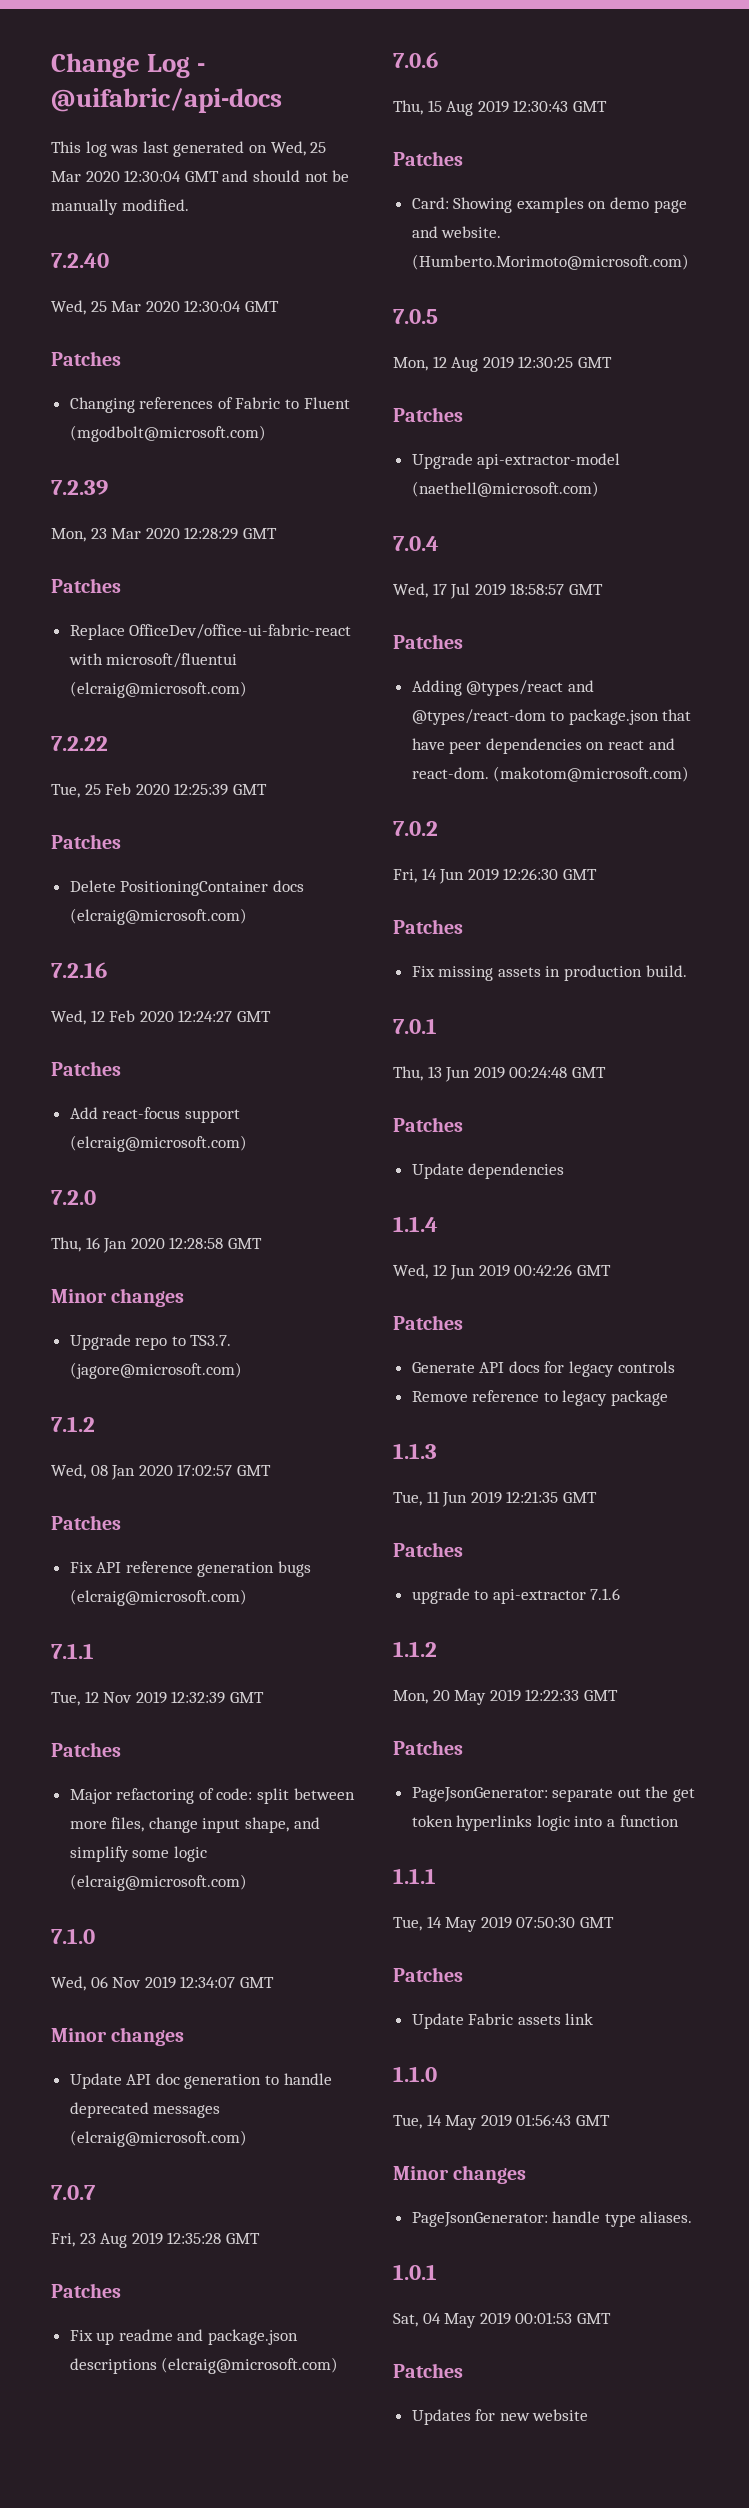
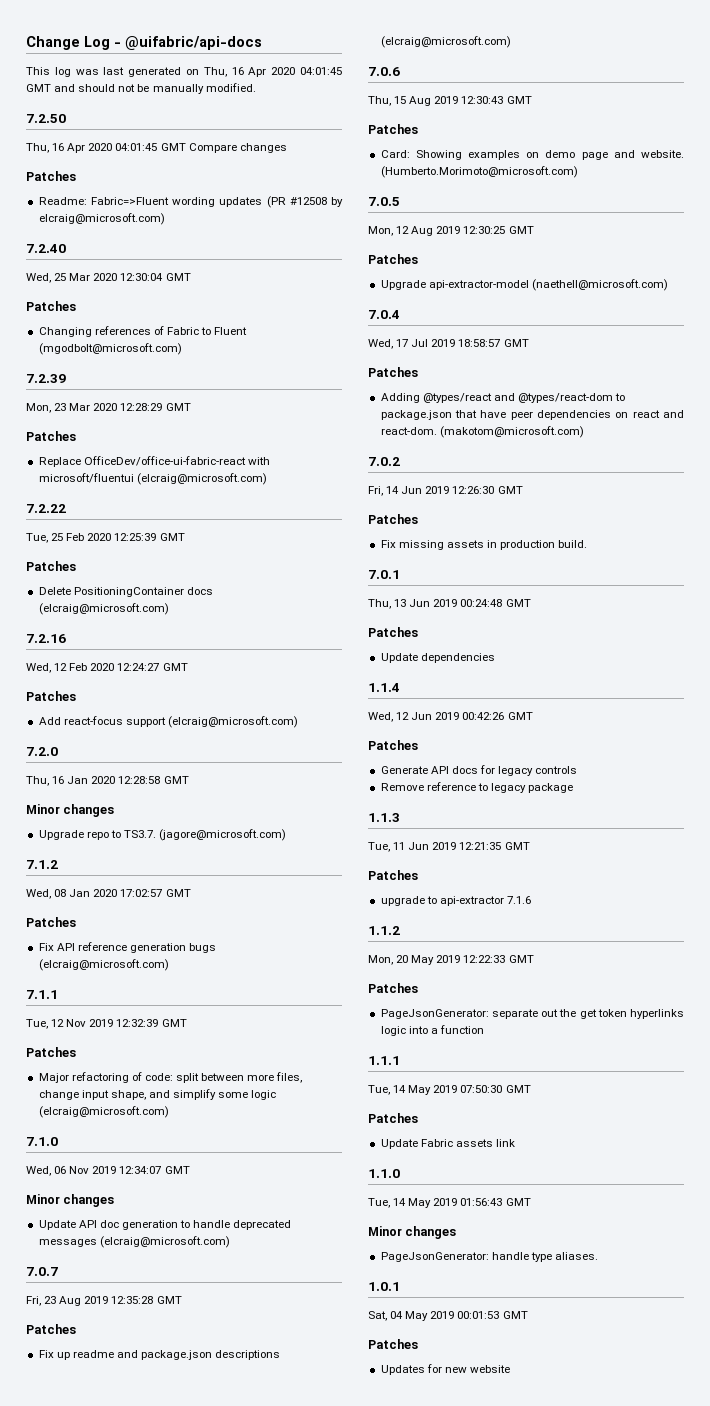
- This log was last generated on Wed, 25 Mar 2020 12:30:04 GMT and should not be manually modified.
+ This log was last generated on Thu, 16 Apr 2020 04:01:45 GMT and should not be manually modified.
+ 7.2.50
+ Thu, 16 Apr 2020 04:01:45 GMT Compare changes
+ Patches
+ Readme: Fabric=>Fluent wording updates (PR #12508 by elcraig@microsoft.com)

